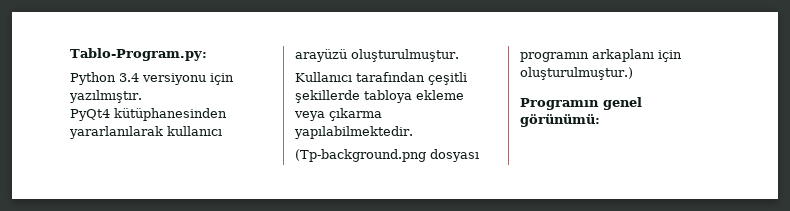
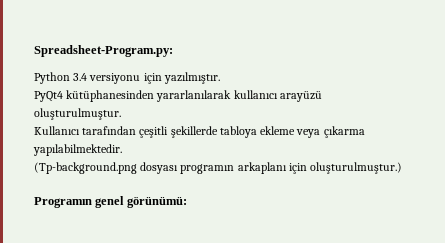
- Tablo-Program.py:
+ Spreadsheet-Program.py:

